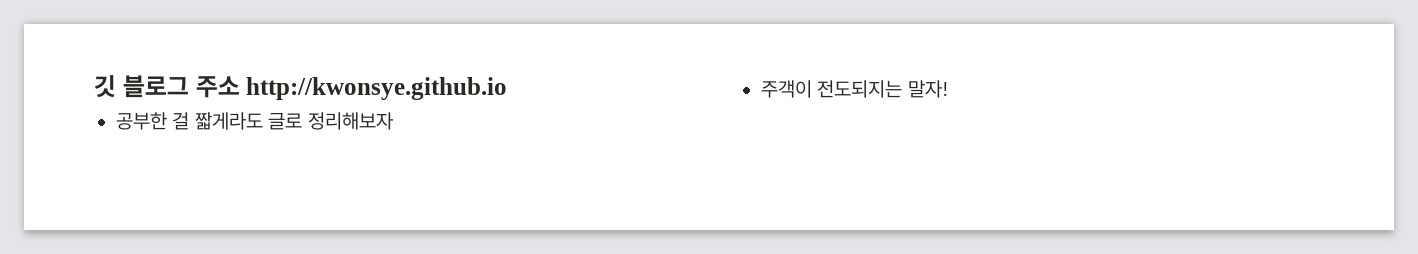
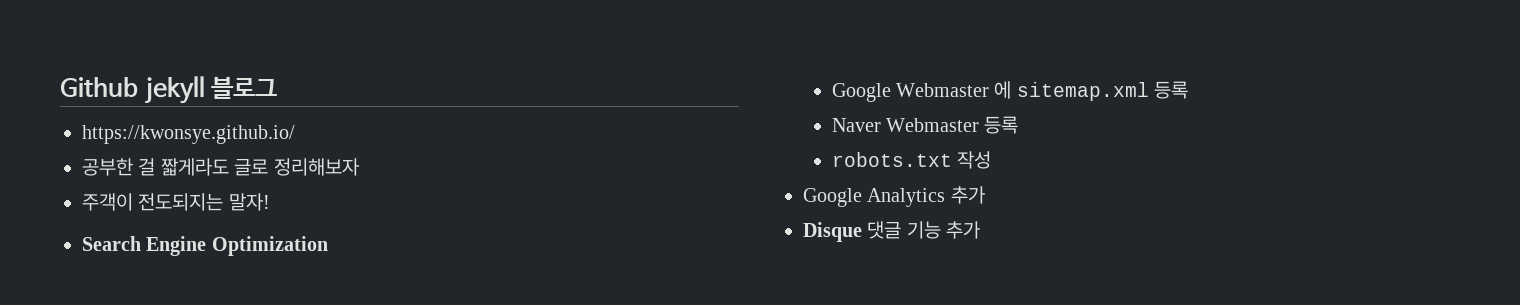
- 깃 블로그 주소 http://kwonsye.github.io
+ Github jekyll 블로그
+ https://kwonsye.github.io/
+ Search Engine Optimization
+ Google Webmaster 에 sitemap.xml 등록
+ Naver Webmaster 등록
+ robots.txt 작성
+ Google Analytics 추가
+ Disque 댓글 기능 추가

